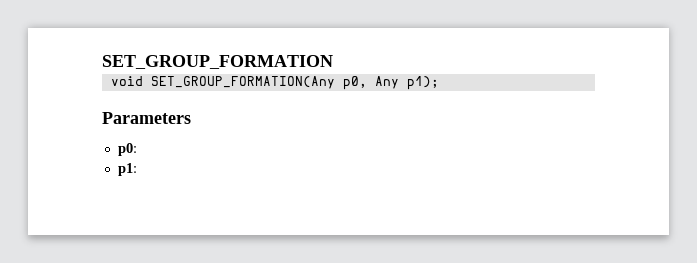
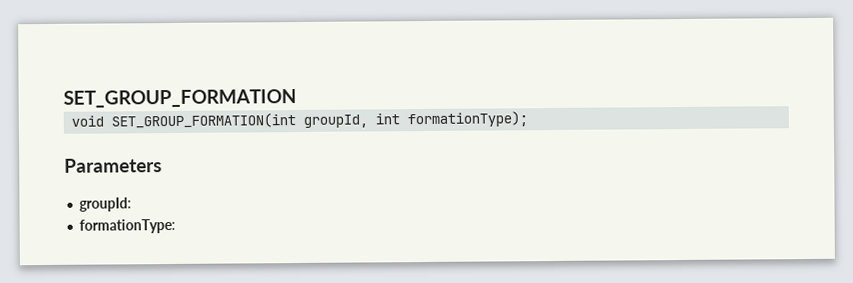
- void SET_GROUP_FORMATION(Any p0, Any p1);
+ void SET_GROUP_FORMATION(int groupId, int formationType);
- p0:
- p1:
+ groupId:
+ formationType:

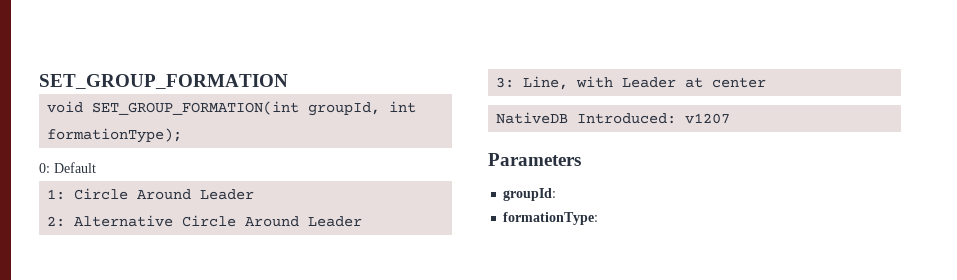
+ 0: Default
+ 1: Circle Around Leader
+ 2: Alternative Circle Around Leader
+ 3: Line, with Leader at center
+ NativeDB Introduced: v1207

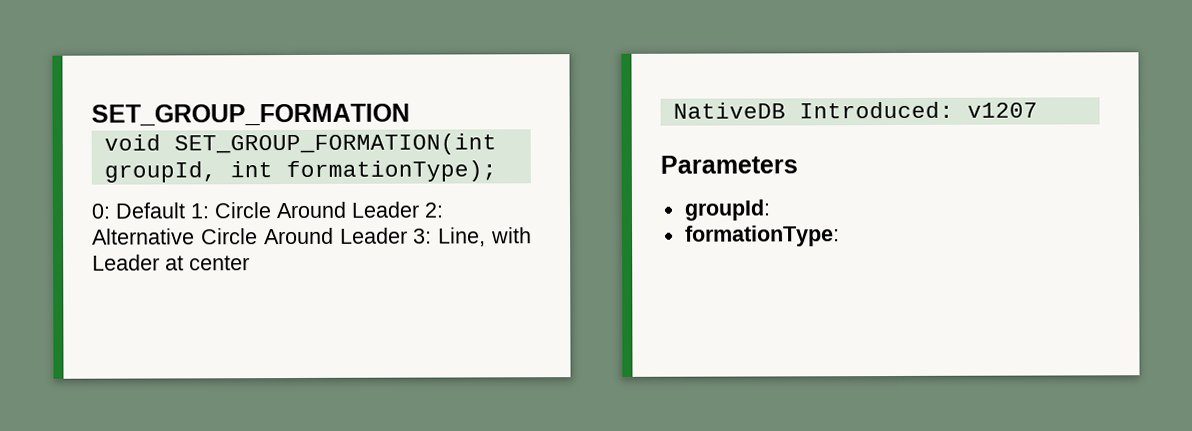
- 0: Default
- 1: Circle Around Leader
- 2: Alternative Circle Around Leader
- 3: Line, with Leader at center
+ 0: Default 1: Circle Around Leader 2: Alternative Circle Around Leader 3: Line, with Leader at center

